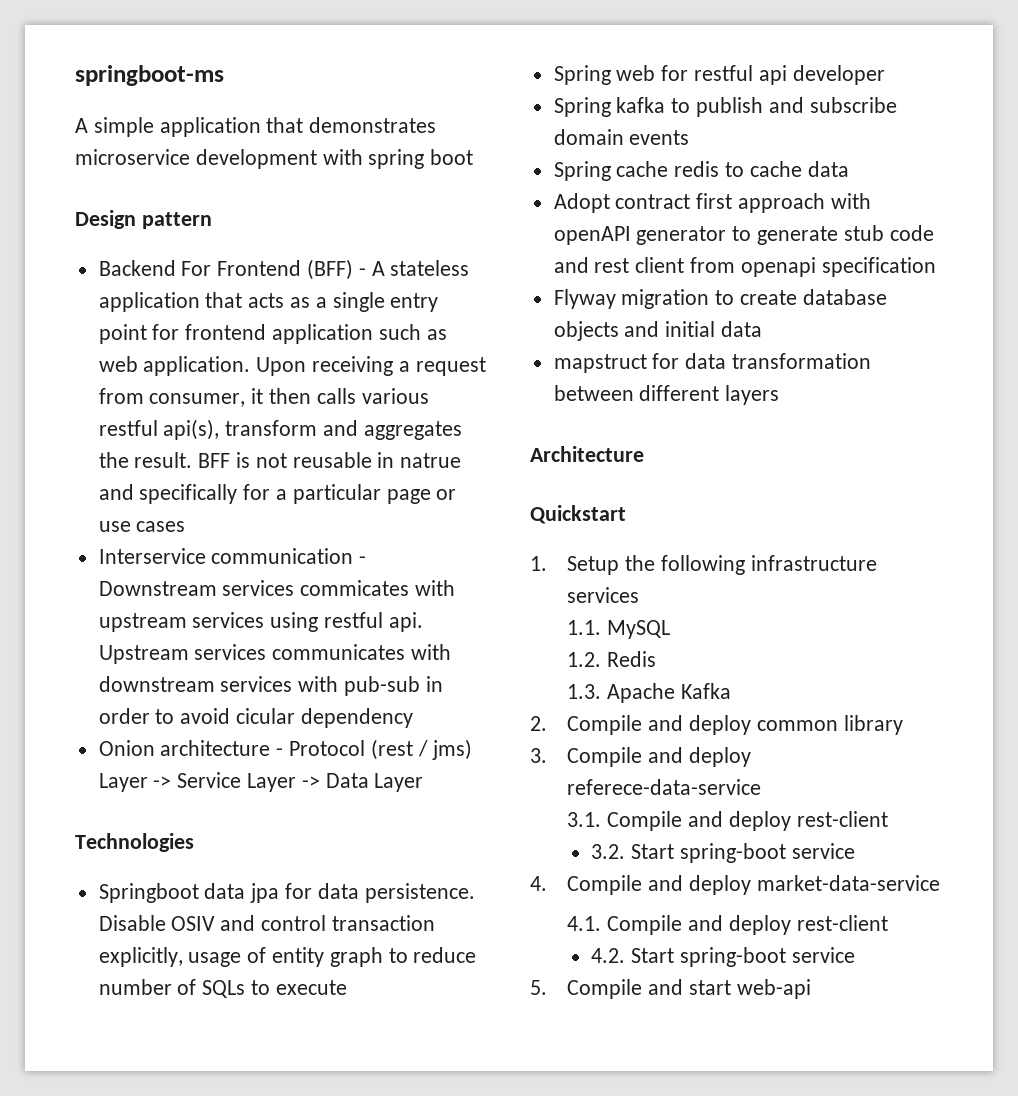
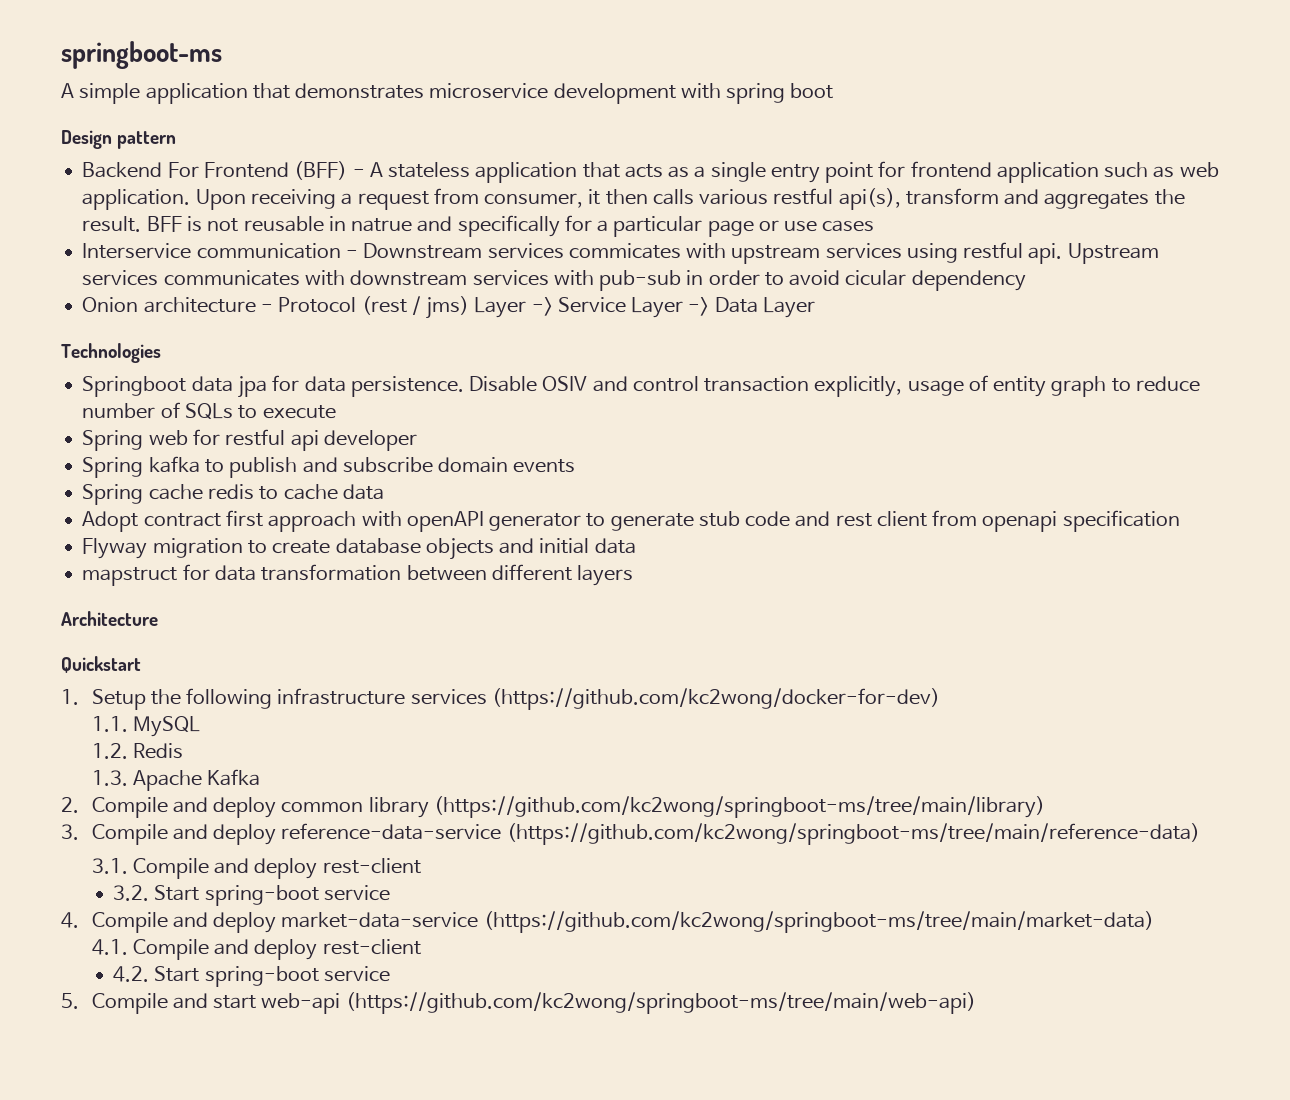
- 1. Setup the following infrastructure services
+ 1. Setup the following infrastructure services (https://github.com/kc2wong/docker-for-dev)
- 2. Compile and deploy common library
+ 2. Compile and deploy common library (https://github.com/kc2wong/springboot-ms/tree/main/library)
- 3. Compile and deploy referece-data-service
+ 3. Compile and deploy reference-data-service (https://github.com/kc2wong/springboot-ms/tree/main/reference-data)
- 4. Compile and deploy market-data-service
+ 4. Compile and deploy market-data-service (https://github.com/kc2wong/springboot-ms/tree/main/market-data)
- 5. Compile and start web-api
+ 5. Compile and start web-api (https://github.com/kc2wong/springboot-ms/tree/main/web-api)

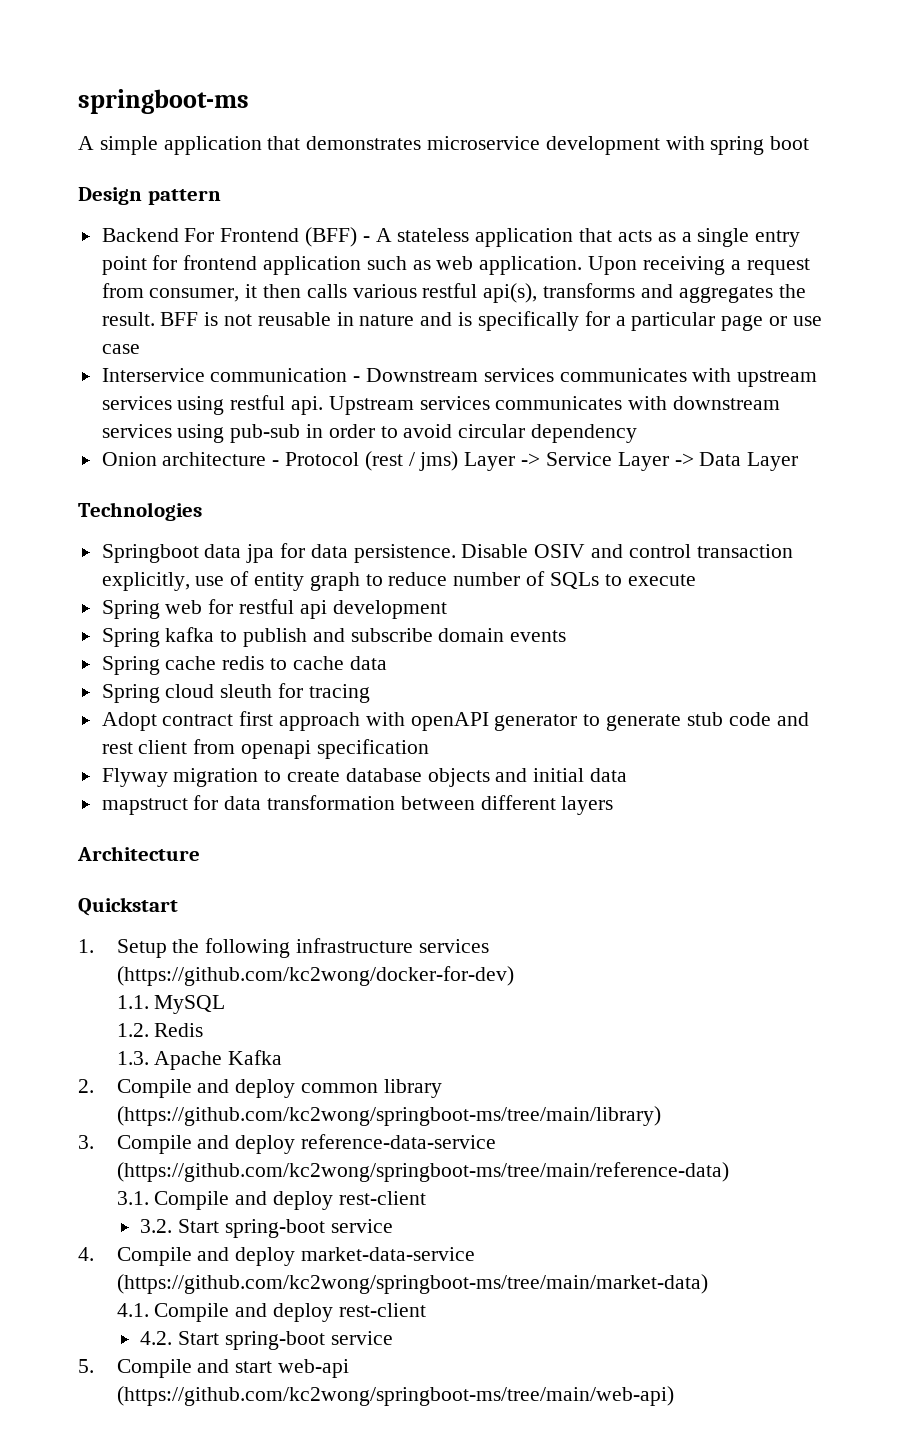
- Upon receiving a request from consumer, it then calls various restful api(s), transform and aggregates the result.
+ Upon receiving a request from consumer, it then calls various restful api(s), transforms and aggregates the result.
- BFF is not reusable in natrue and specifically for a particular page or use cases
+ BFF is not reusable in nature and is specifically for a particular page or use case
- Interservice communication - Downstream services commicates with upstream services using restful api.
+ Interservice communication - Downstream services communicates with upstream services using restful api.
- Upstream services communicates with downstream services with pub-sub in order to avoid cicular dependency
+ Upstream services communicates with downstream services using pub-sub in order to avoid circular dependency
- Disable OSIV and control transaction explicitly, usage of entity graph to reduce number of SQLs to execute
+ Disable OSIV and control transaction explicitly, use of entity graph to reduce number of SQLs to execute
- Spring web for restful api developer
+ Spring web for restful api development
+ Spring cloud sleuth for tracing

